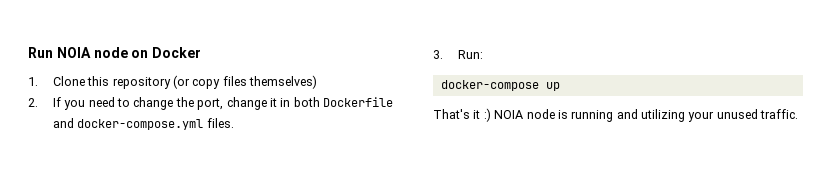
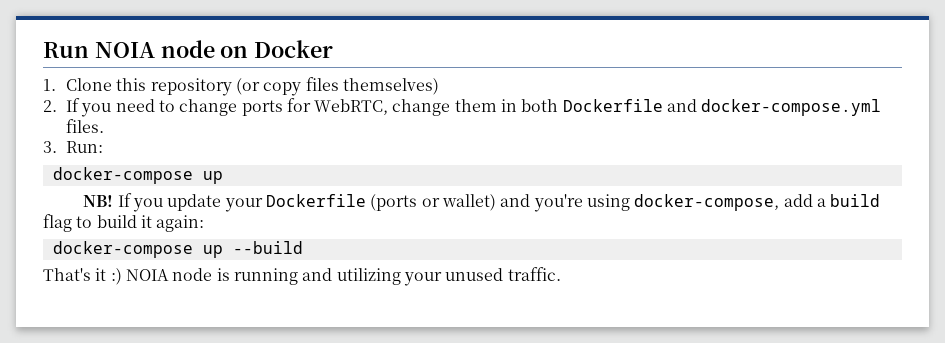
- 2. If you need to change the port, change it in both Dockerfile and docker-compose.yml files.
+ 2. If you need to change ports for WebRTC, change them in both Dockerfile and docker-compose.yml files.
+ NB! If you update your Dockerfile (ports or wallet) and you're using docker-compose, add a build flag to build it again:
+ docker-compose up --build

